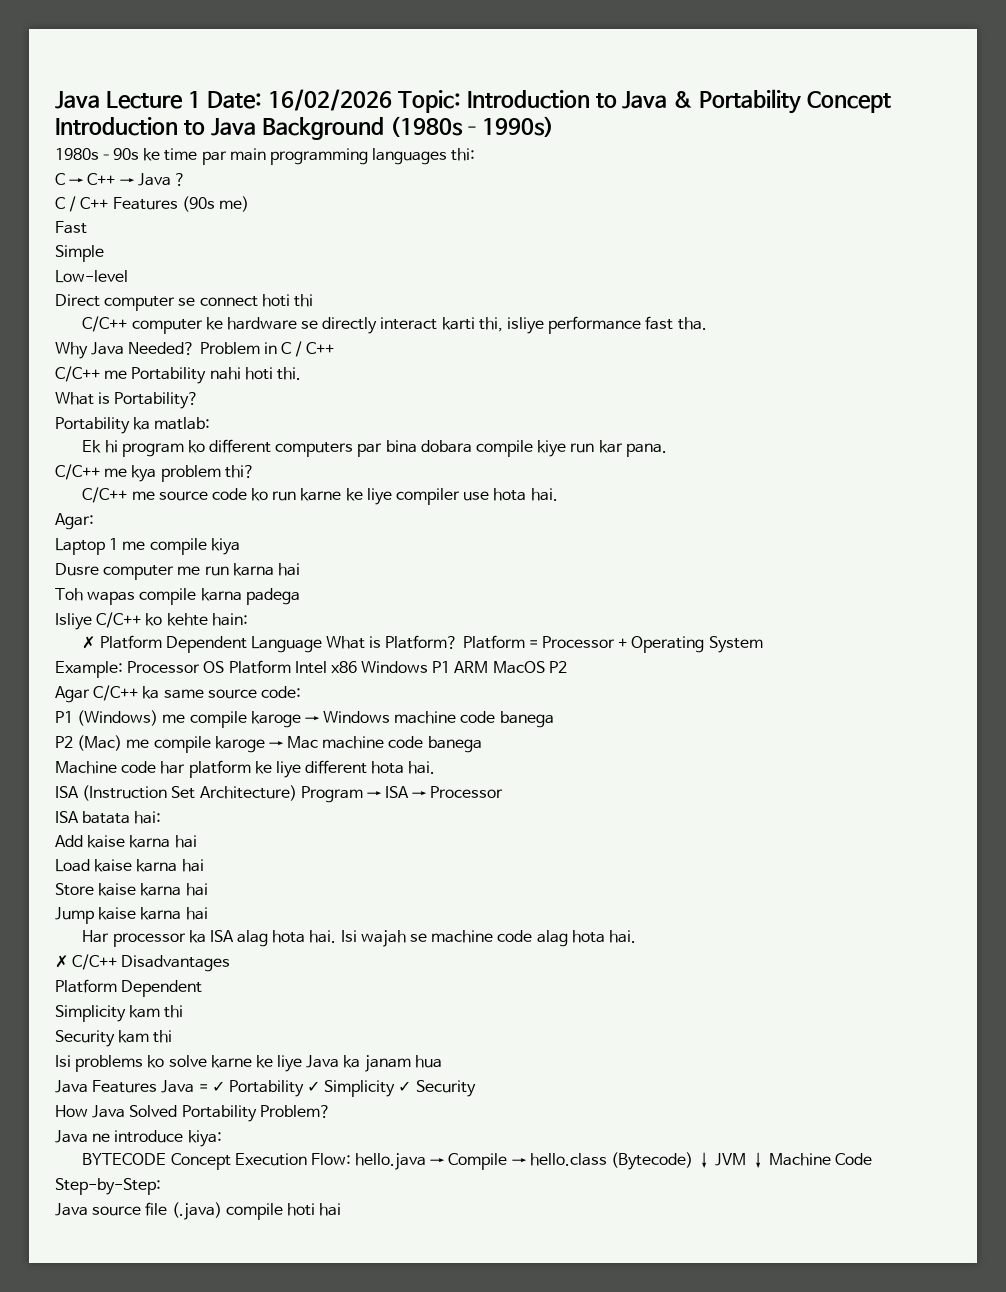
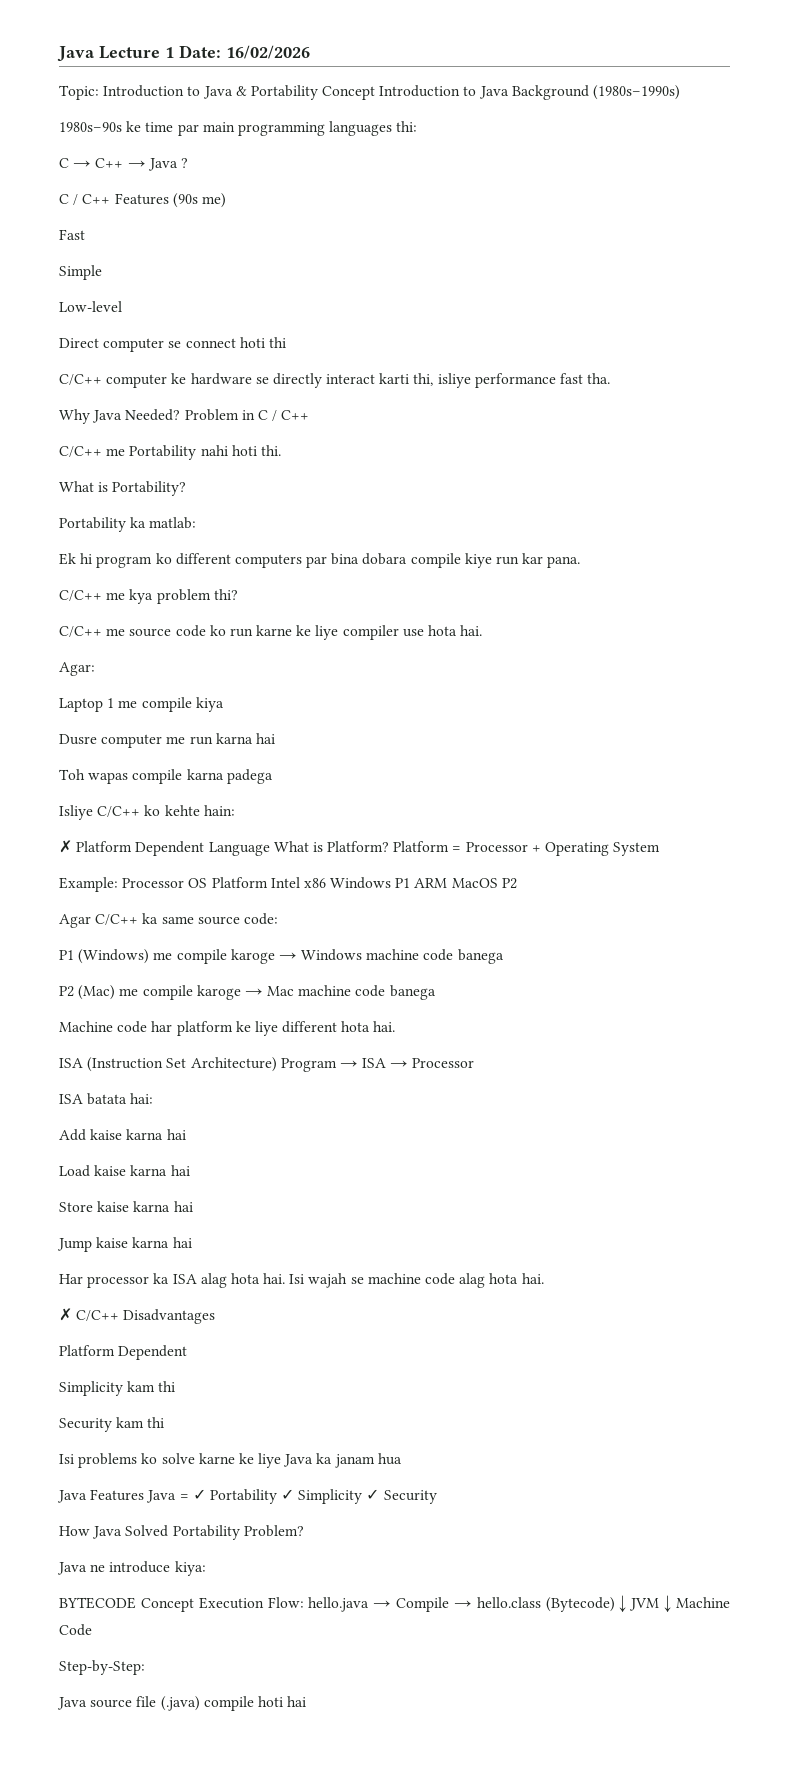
- Java Lecture 1 Date: 16/02/2026 Topic: Introduction to Java & Portability Concept Introduction to Java Background (1980s–1990s)
+ Java Lecture 1 Date: 16/02/2026
+ Topic: Introduction to Java & Portability Concept Introduction to Java Background (1980s–1990s)

